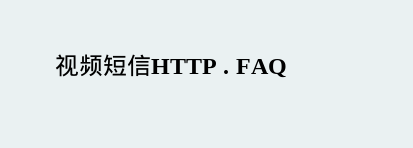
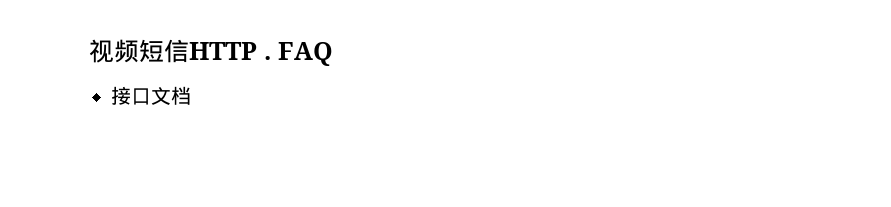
+ 接口文档

